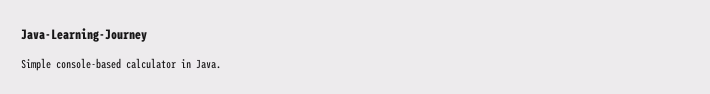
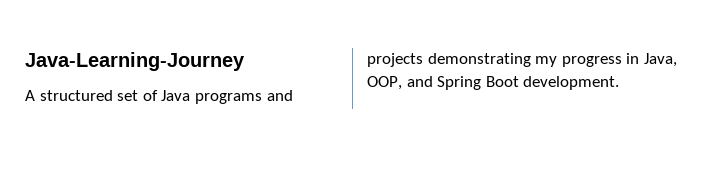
- Simple console-based calculator in Java.
+ A structured set of Java programs and projects demonstrating my progress in Java, OOP, and Spring Boot development.

